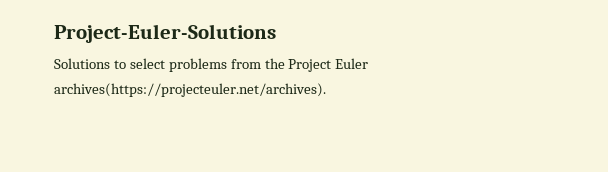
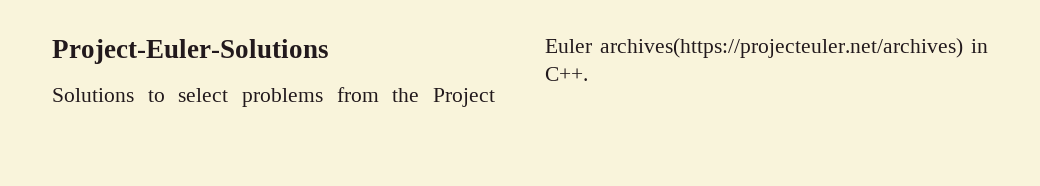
- Solutions to select problems from the Project Euler archives(https://projecteuler.net/archives).
+ Solutions to select problems from the Project Euler archives(https://projecteuler.net/archives) in C++.

